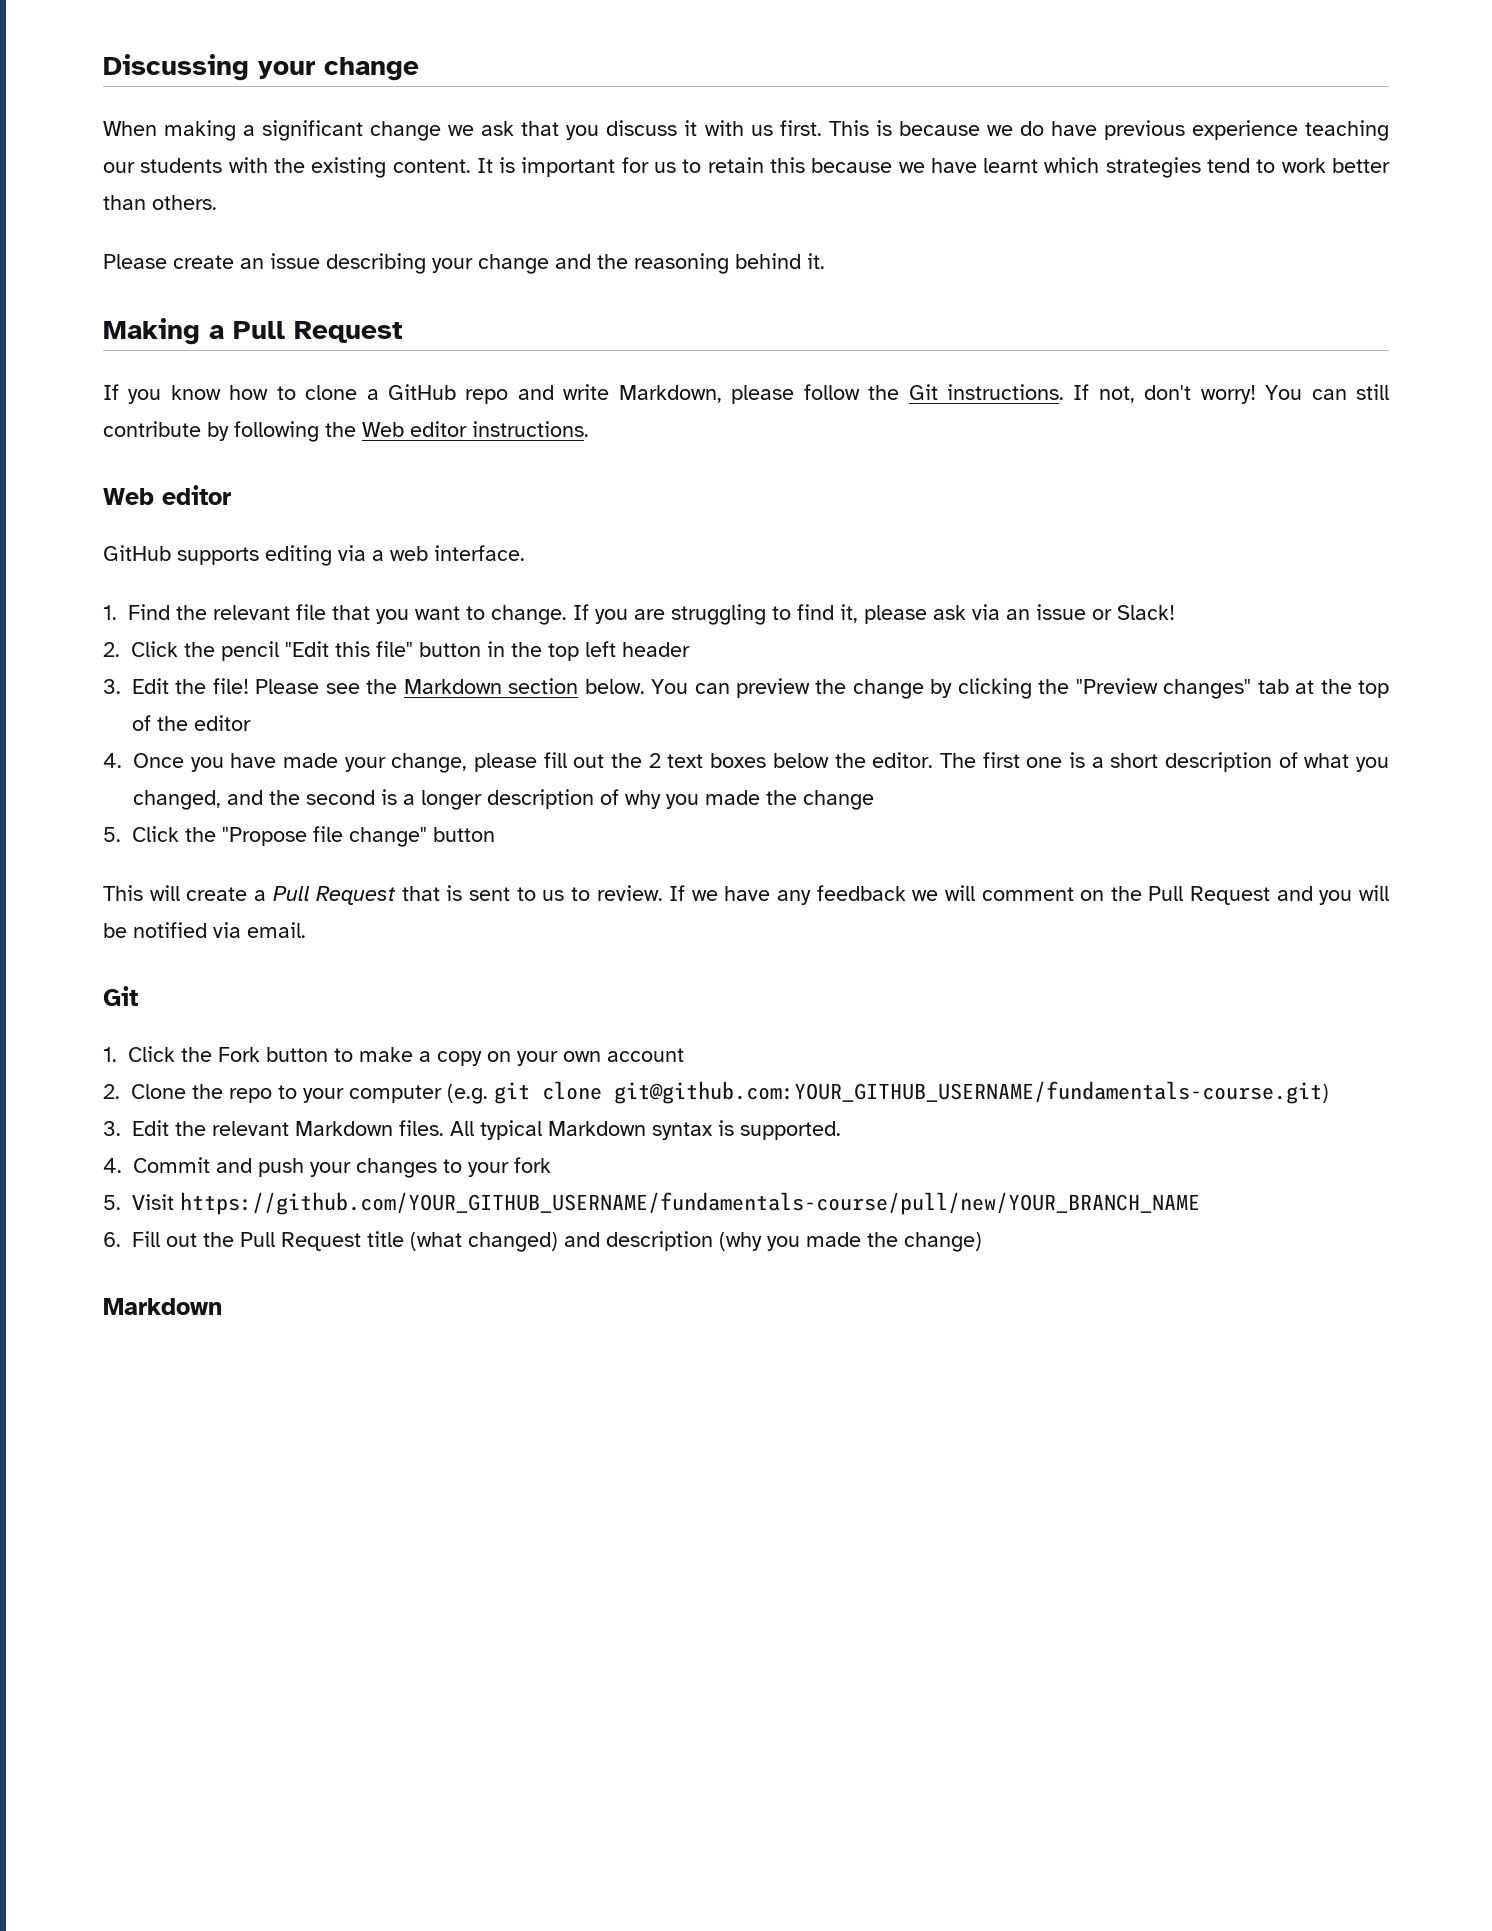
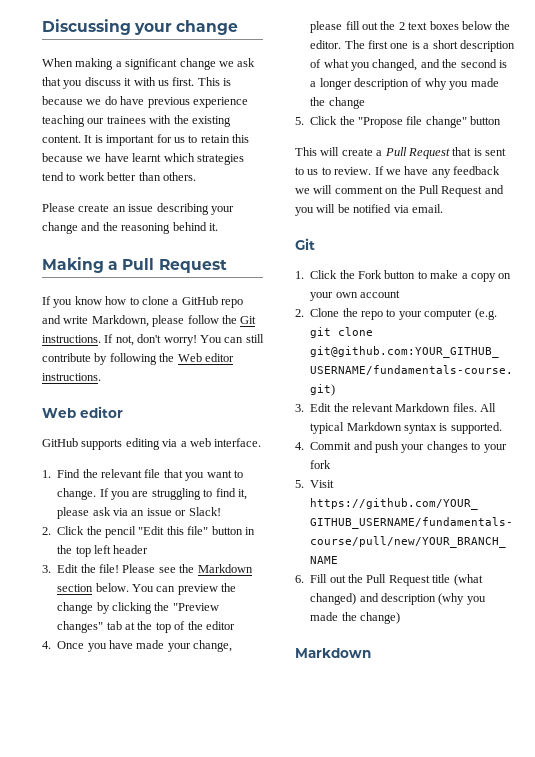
- This is because we do have previous experience teaching our students with the existing content.
+ This is because we do have previous experience teaching our trainees with the existing content.

